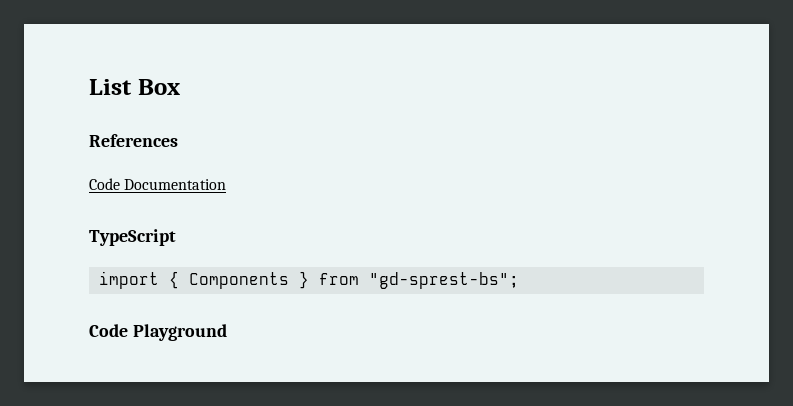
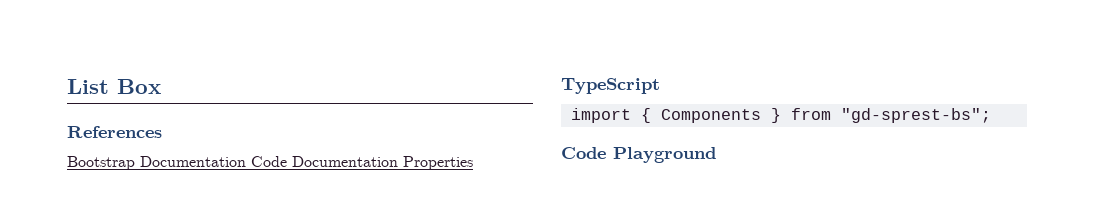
- Code Documentation
+ Bootstrap Documentation Code Documentation Properties

